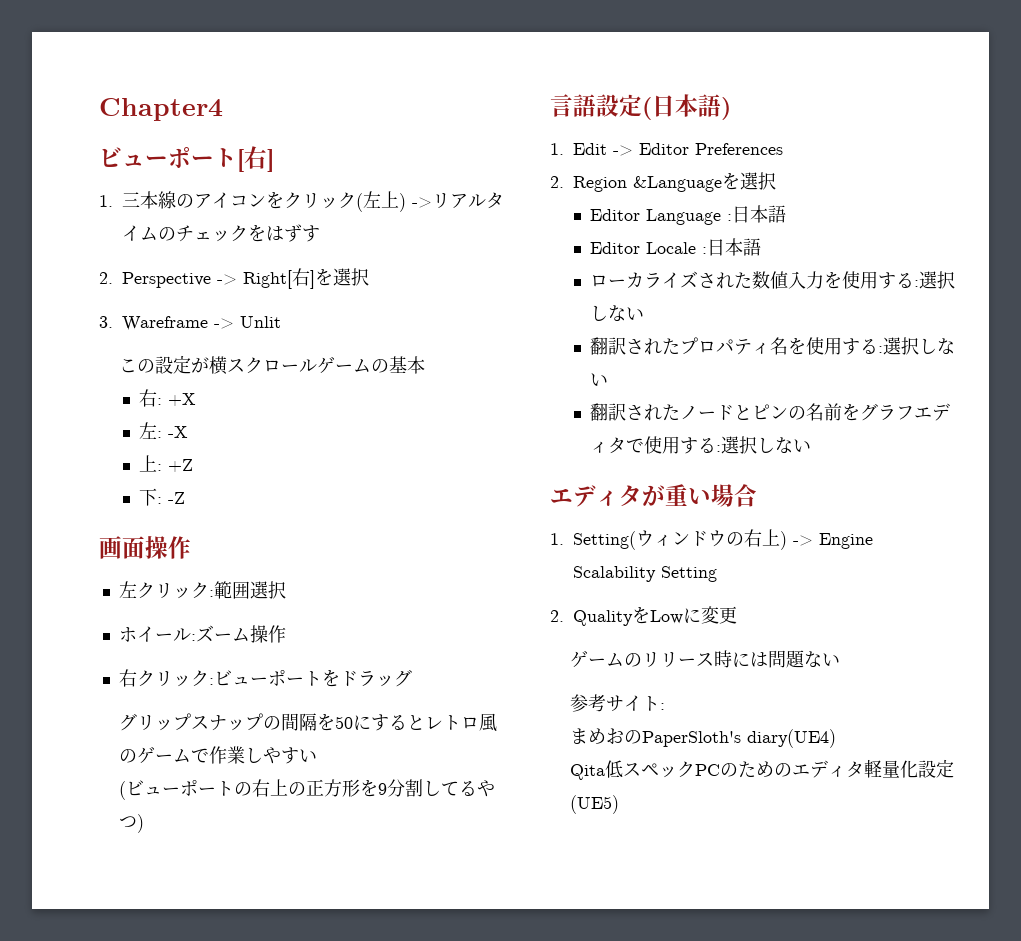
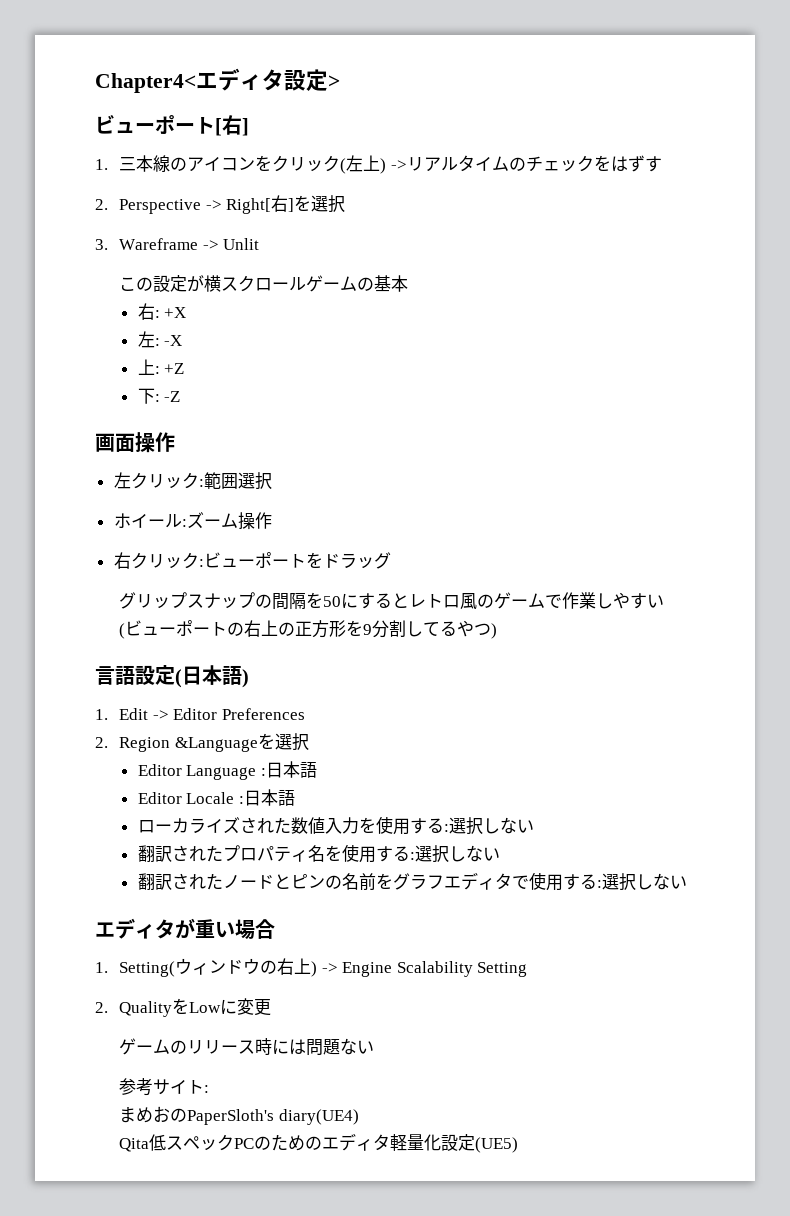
- Chapter4
+ Chapter4<エディタ設定>

